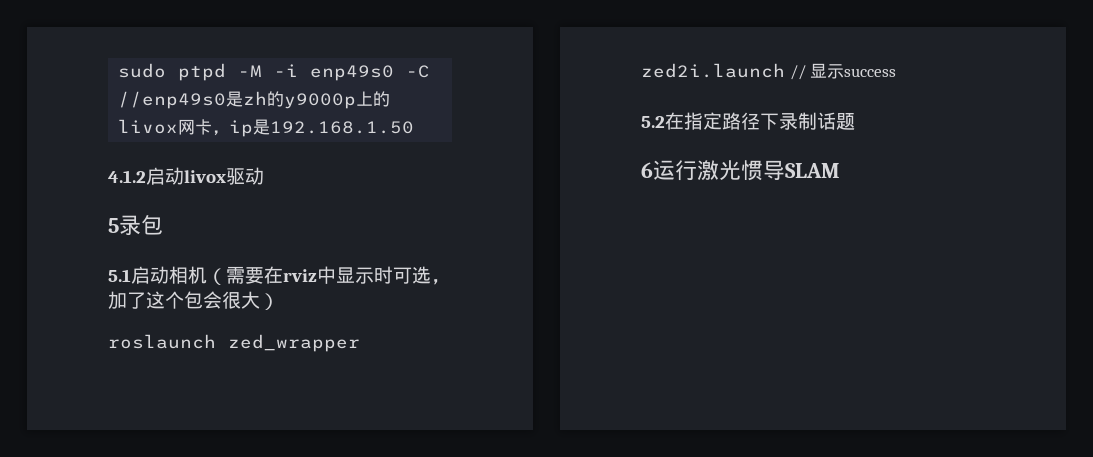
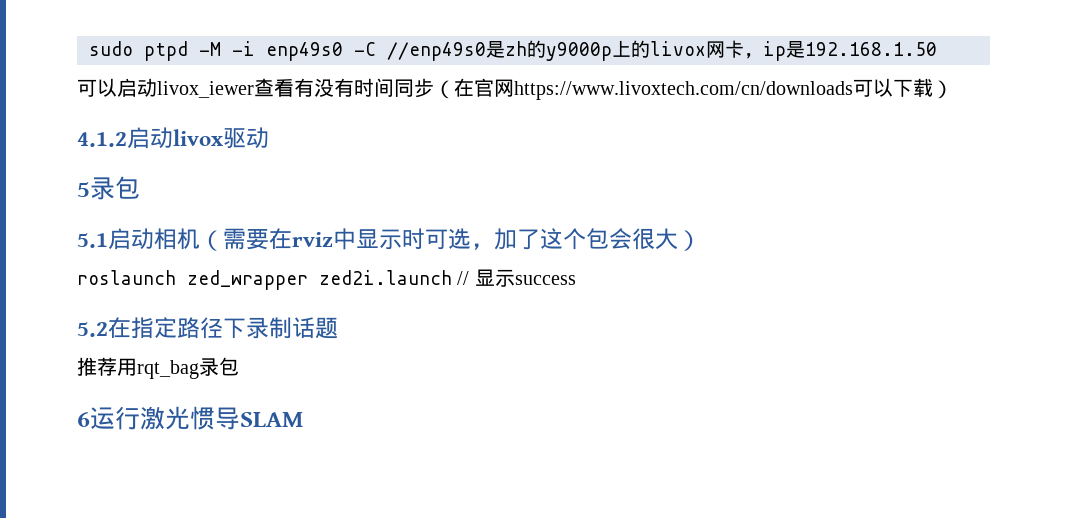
+ 可以启动livox_iewer查看有没有时间同步（在官网https://www.livoxtech.com/cn/downloads可以下载）
+ 推荐用rqt_bag录包

